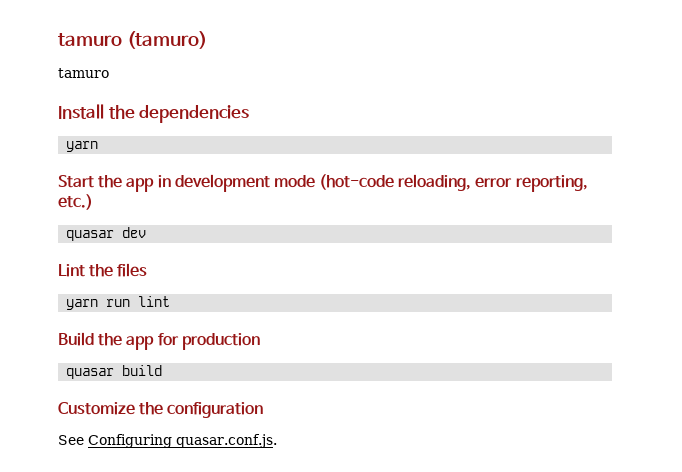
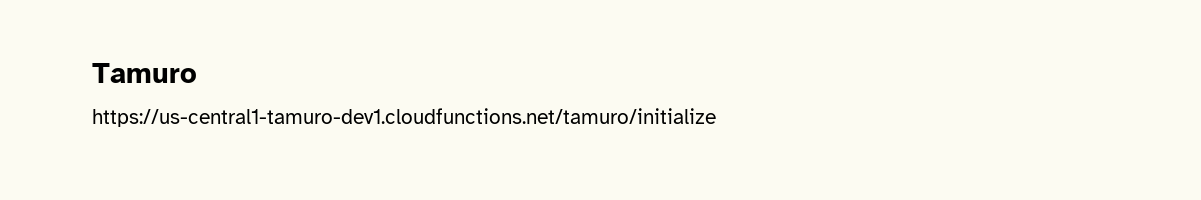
- tamuro (tamuro)
- tamuro
- Install the dependencies
- yarn
- Start the app in development mode (hot-code reloading, error reporting, etc.)
- quasar dev
- Lint the files
- yarn run lint
- Build the app for production
- quasar build
- Customize the configuration
- See Configuring quasar.conf.js.
+ Tamuro
+ https://us-central1-tamuro-dev1.cloudfunctions.net/tamuro/initialize

